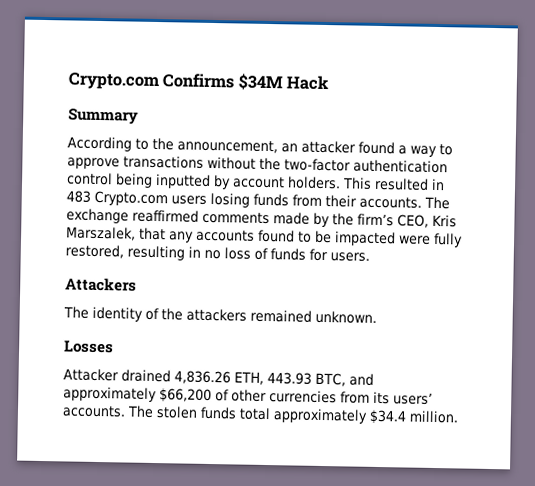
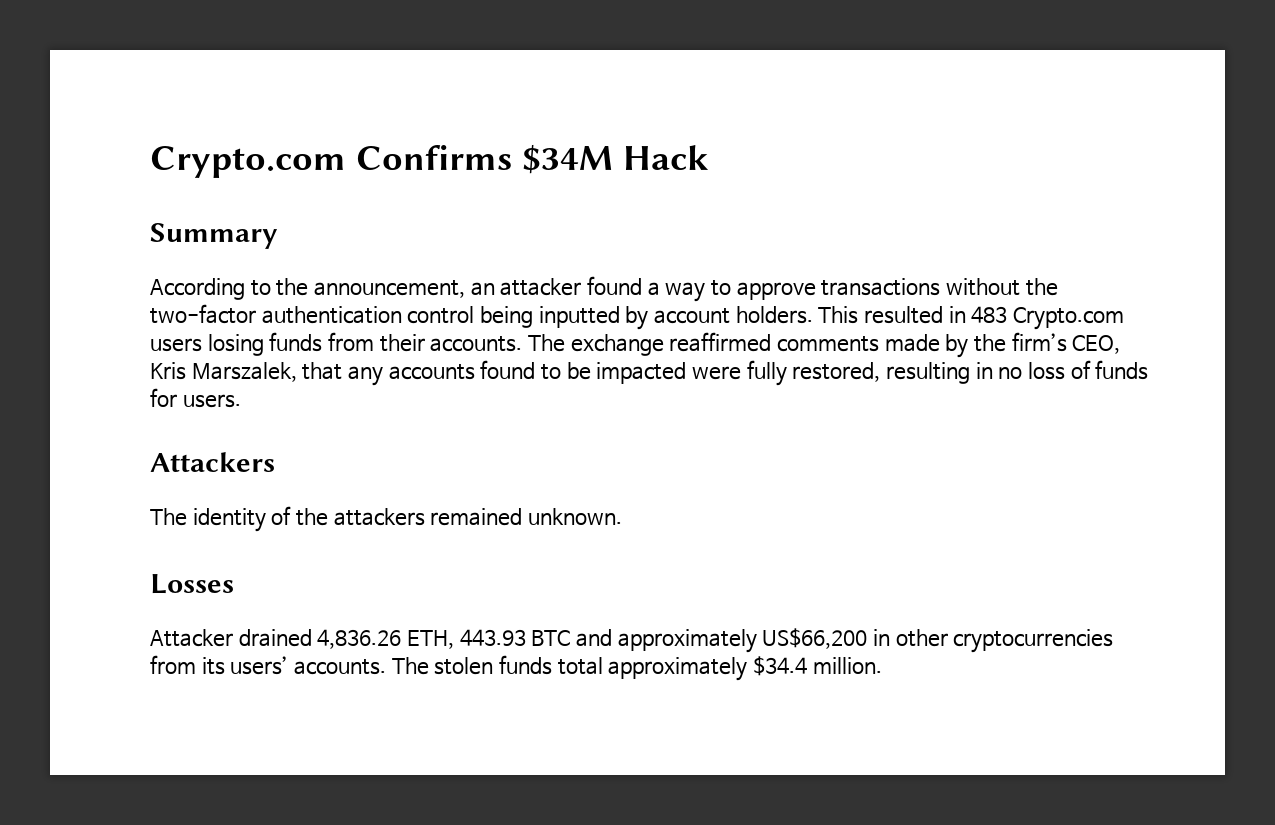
- Attacker drained 4,836.26 ETH, 443.93 BTC, and approximately $66,200 of other currencies from its users’ accounts.
+ Attacker drained 4,836.26 ETH, 443.93 BTC and approximately US$66,200 in other cryptocurrencies from its users’ accounts.

